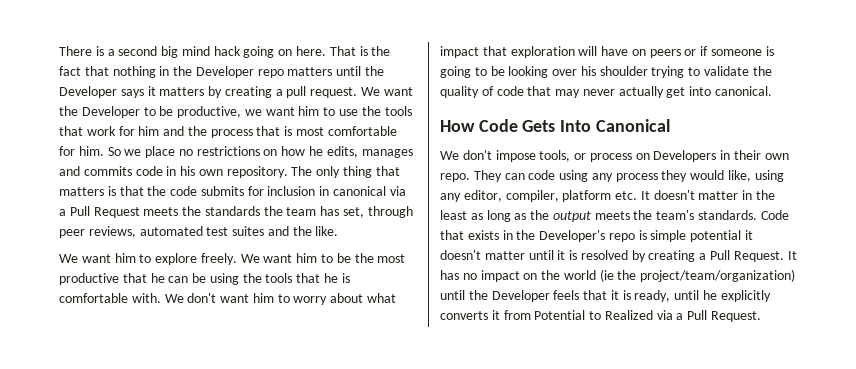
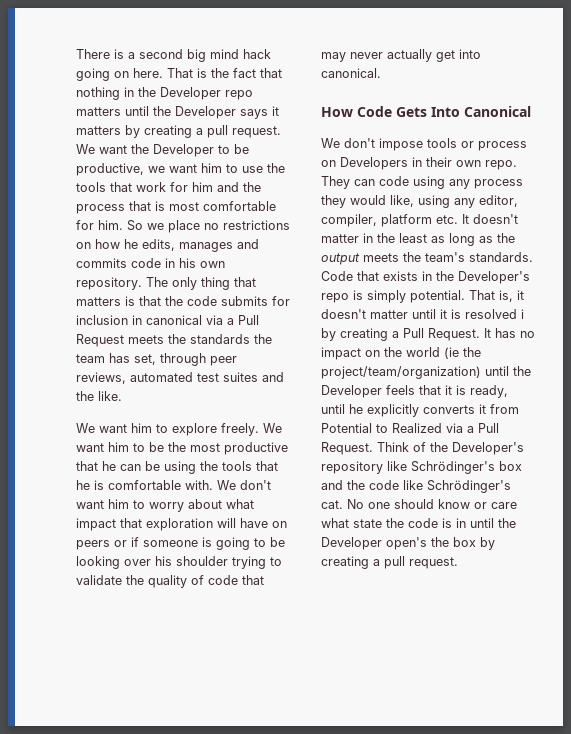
- We don't impose tools, or process on Developers in their own repo.
+ We don't impose tools or process on Developers in their own repo.
- Code that exists in the Developer's repo is simple potential it doesn't matter until it is resolved by creating a Pull Request.
+ Code that exists in the Developer's repo is simply potential. That is, it doesn't matter until it is resolved i by creating a Pull Request.
+ Think of the Developer's repository like Schrödinger's box and the code like Schrödinger's cat. No one should know or care what state the code is in until the Developer open's the box by creating a pull request.

